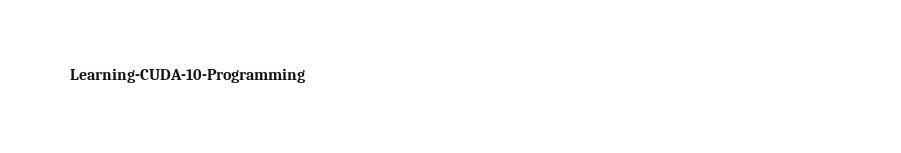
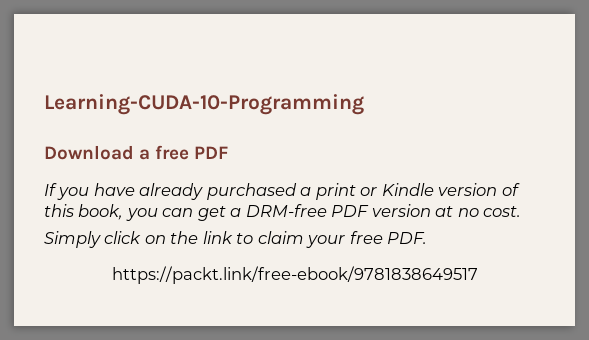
+ Download a free PDF
+ If you have already purchased a print or Kindle version of this book, you can get a DRM-free PDF version at no cost.
+ Simply click on the link to claim your free PDF.
+ https://packt.link/free-ebook/9781838649517

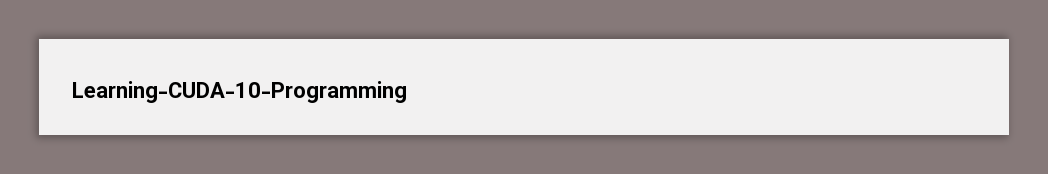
- Download a free PDF
- If you have already purchased a print or Kindle version of this book, you can get a DRM-free PDF version at no cost.
- Simply click on the link to claim your free PDF.
- https://packt.link/free-ebook/9781838649517

